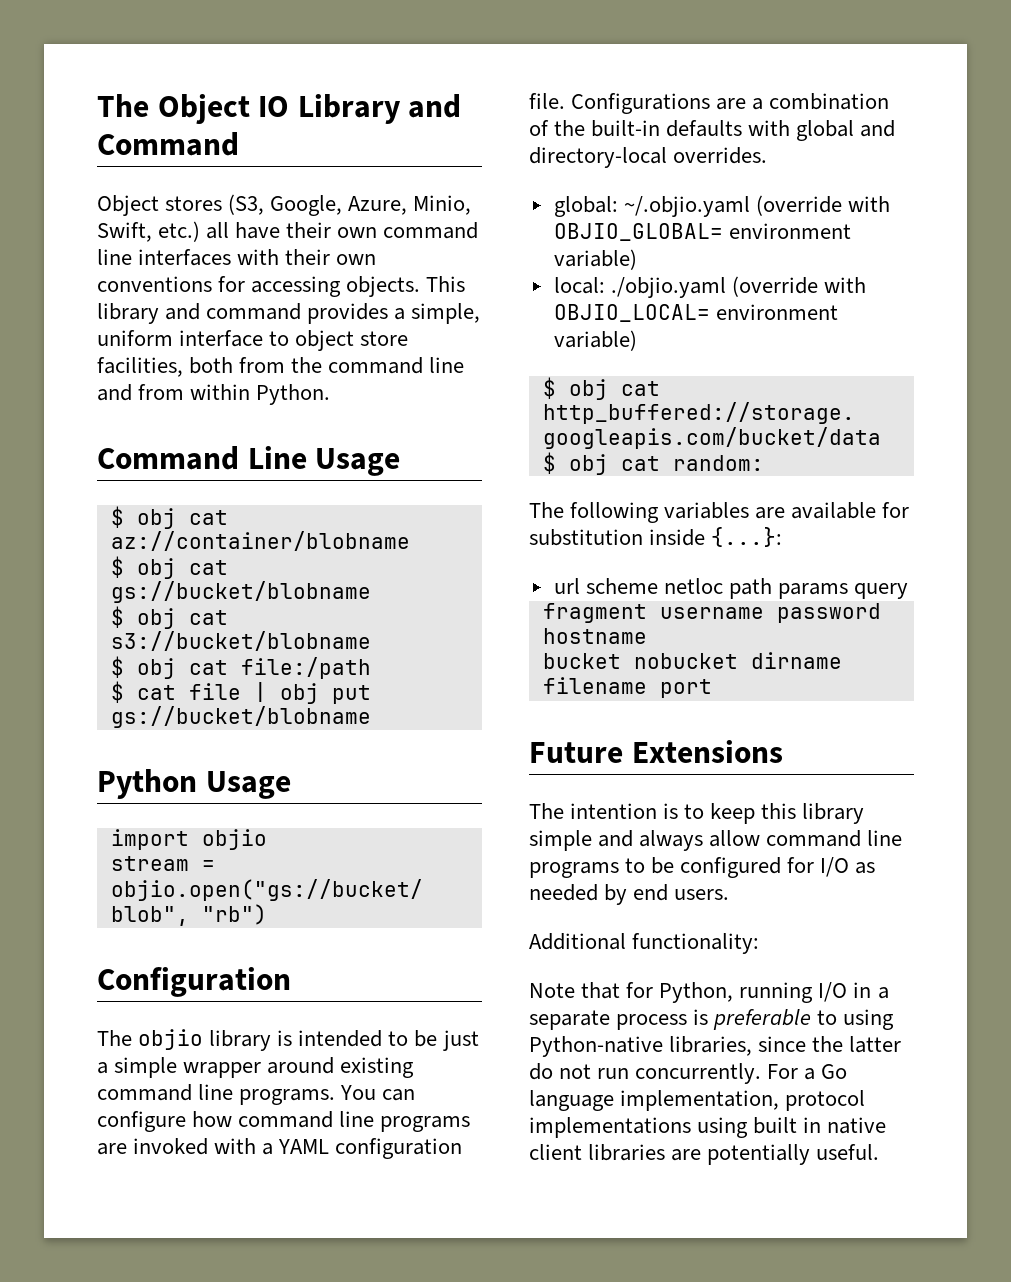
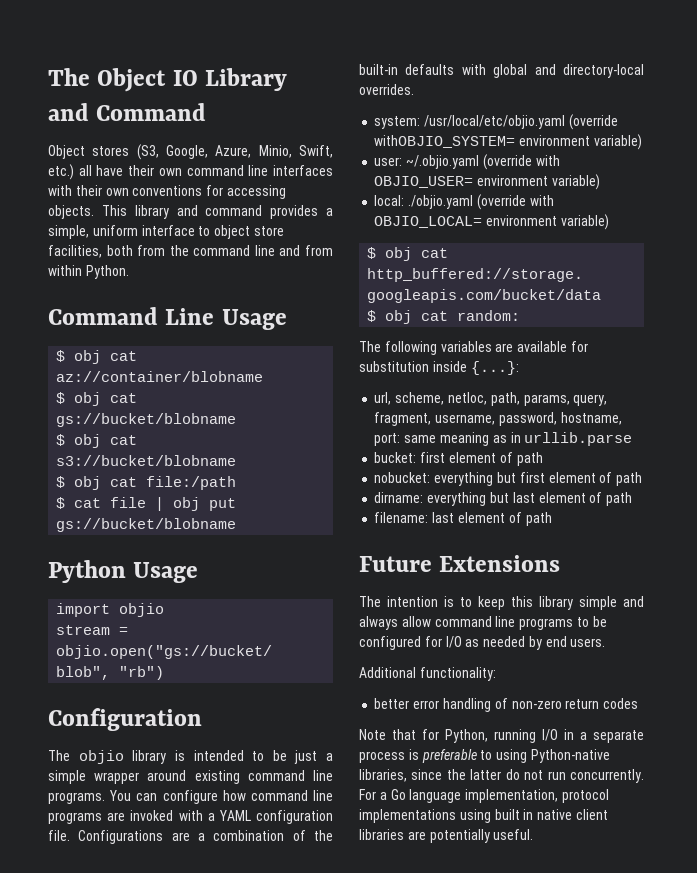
- global: ~/.objio.yaml (override with OBJIO_GLOBAL= environment variable)
+ system: /usr/local/etc/objio.yaml (override withOBJIO_SYSTEM= environment variable)
+ user: ~/.objio.yaml (override with OBJIO_USER= environment variable)
- url scheme netloc path params query
- fragment username password hostname
- bucket nobucket dirname filename port
+ url, scheme, netloc, path, params, query, fragment, username, password, hostname, port: same meaning as in urllib.parse
+ bucket: first element of path
+ nobucket: everything but first element of path
+ dirname: everything but last element of path
+ filename: last element of path
+ better error handling of non-zero return codes

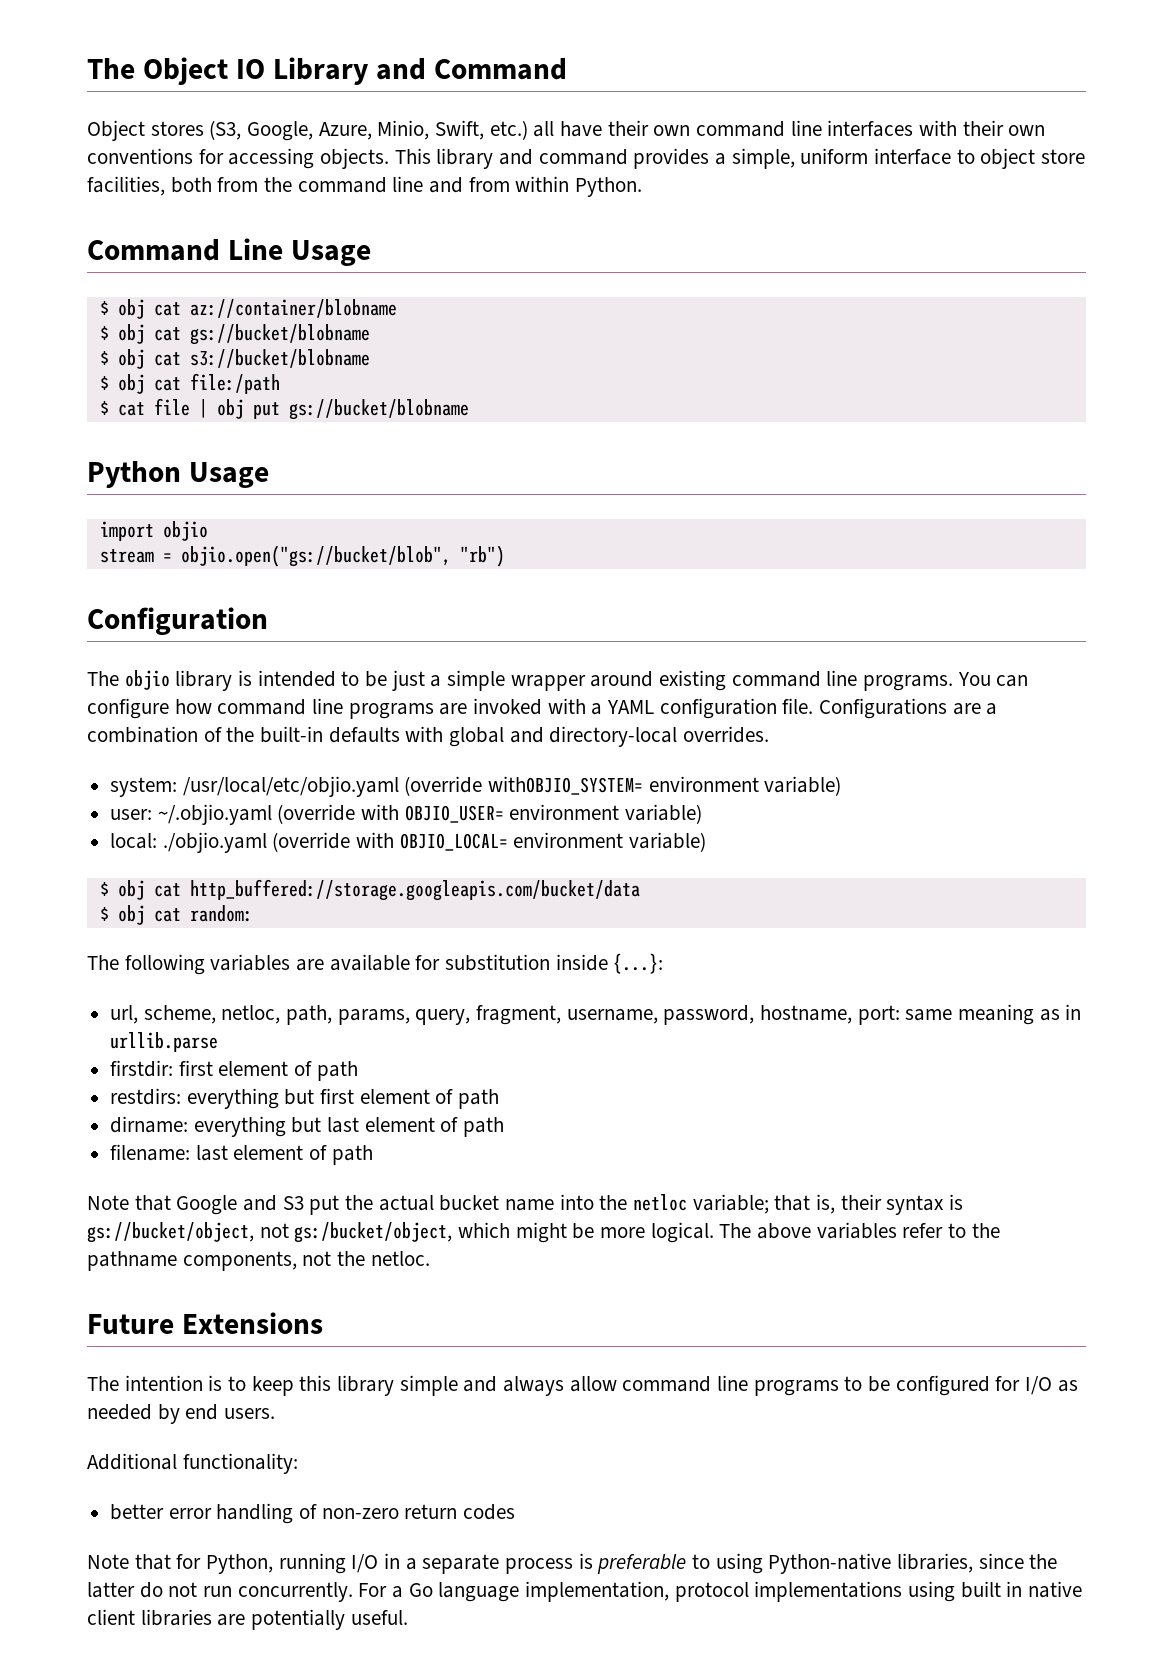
- bucket: first element of path
- nobucket: everything but first element of path
+ firstdir: first element of path
+ restdirs: everything but first element of path
+ Note that Google and S3 put the actual bucket name into the netloc variable; that is, their syntax is gs://bucket/object, not gs:/bucket/object, which might be more logical. The above variables refer to the pathname components, not the netloc.

